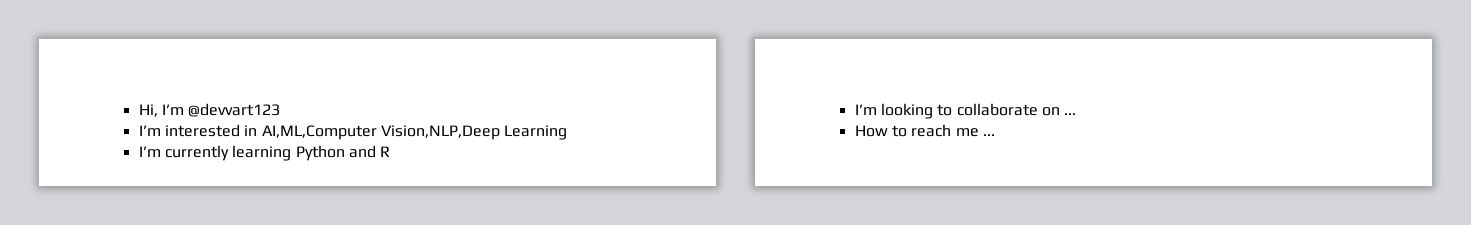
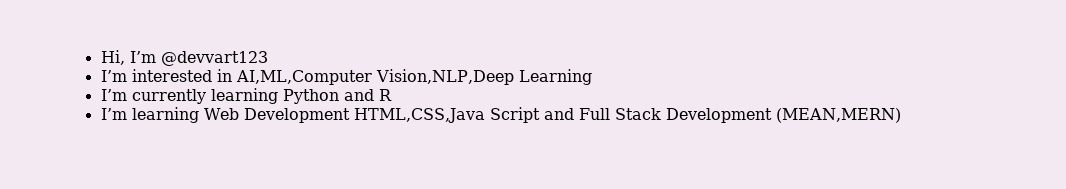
- I’m looking to collaborate on ...
- How to reach me ...
+ I’m learning Web Development HTML,CSS,Java Script and Full Stack Development (MEAN,MERN)

